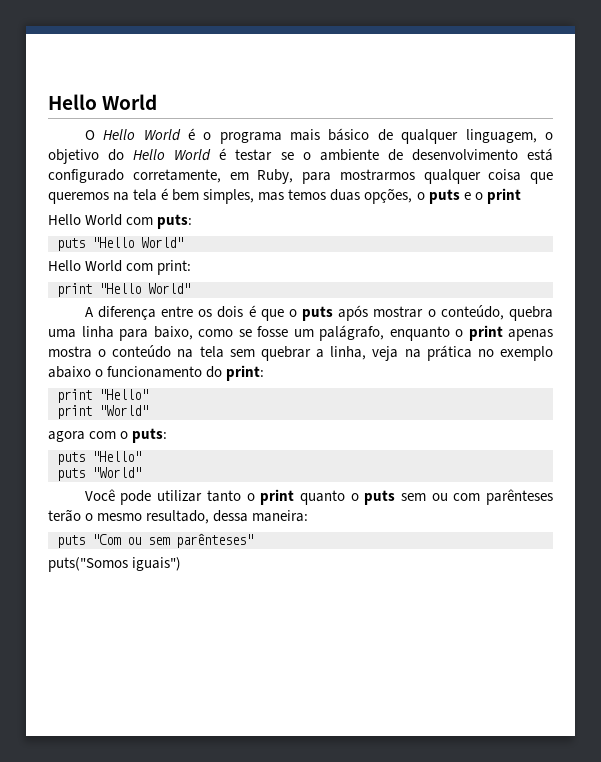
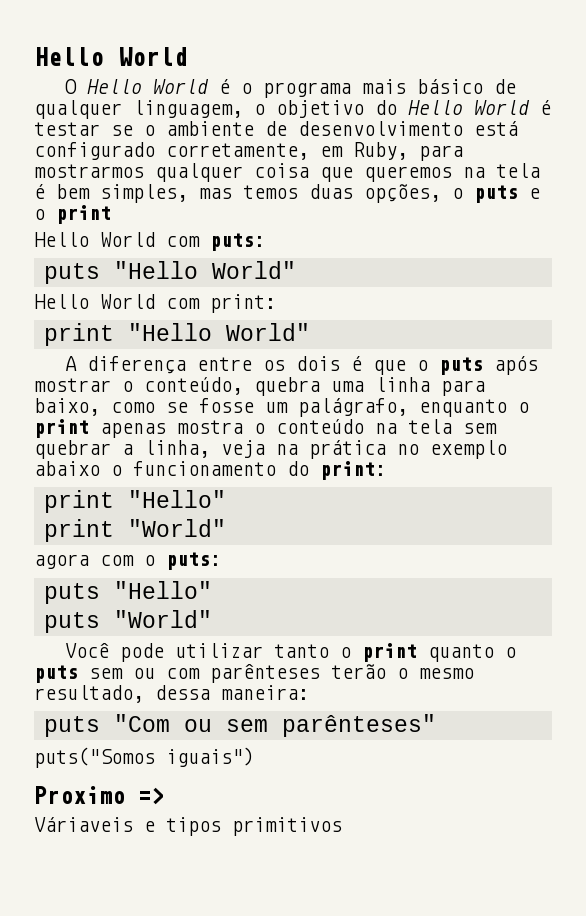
+ Proximo =>
+ Váriaveis e tipos primitivos

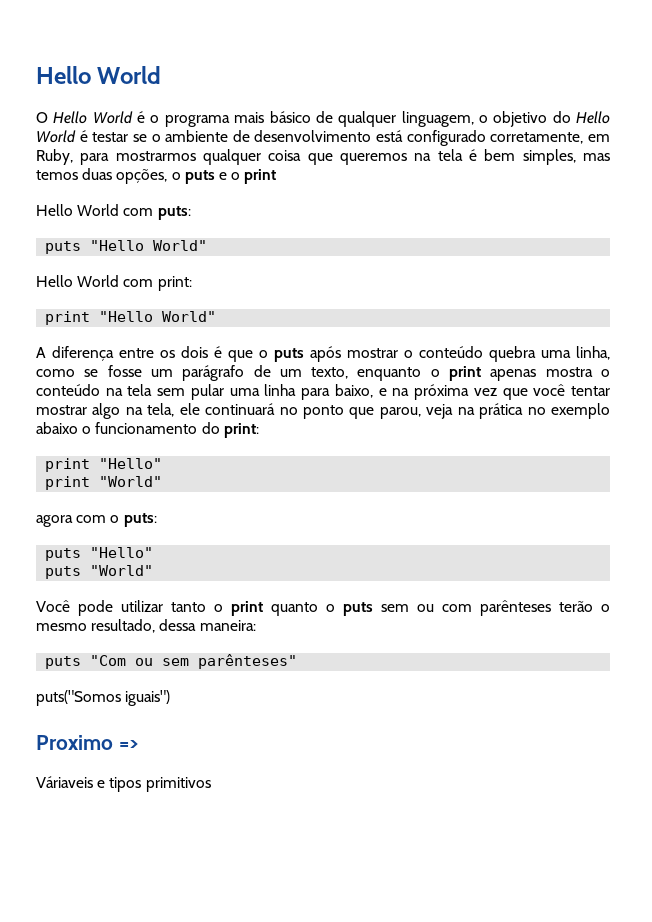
- A diferença entre os dois é que o puts após mostrar o conteúdo, quebra uma linha para baixo, como se fosse um palágrafo, enquanto o print apenas mostra o conteúdo na tela sem quebrar a linha, veja na prática no exemplo abaixo o funcionamento do print:
+ A diferença entre os dois é que o puts após mostrar o conteúdo quebra uma linha, como se fosse um parágrafo de um texto, enquanto o print apenas mostra o conteúdo na tela sem pular uma linha para baixo, e na próxima vez que você tentar mostrar algo na tela, ele continuará no ponto que parou, veja na prática no exemplo abaixo o funcionamento do print:

